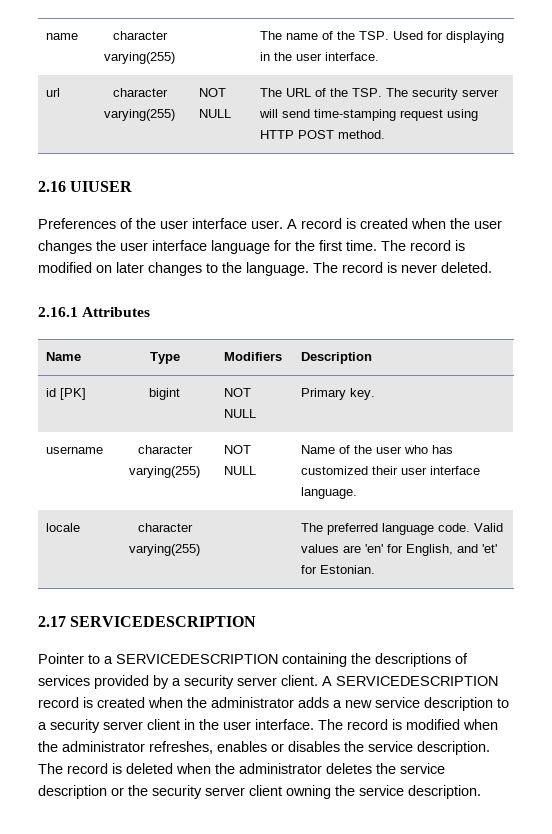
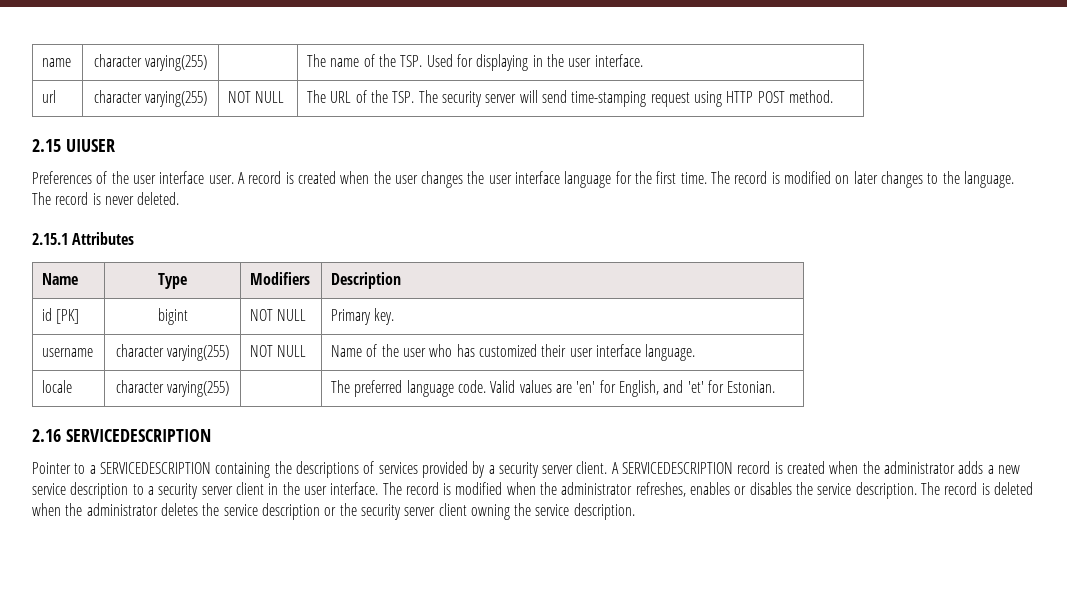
- 2.16 UIUSER
+ 2.15 UIUSER
- 2.16.1 Attributes
+ 2.15.1 Attributes
- 2.17 SERVICEDESCRIPTION
+ 2.16 SERVICEDESCRIPTION

